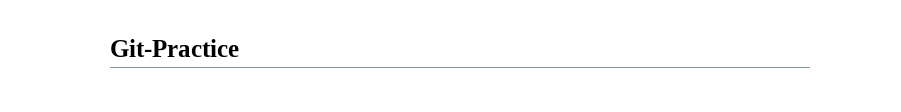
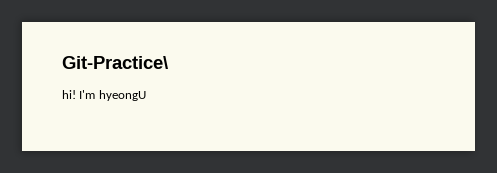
- Git-Practice
+ Git-Practice\
+ hi! I'm hyeongU

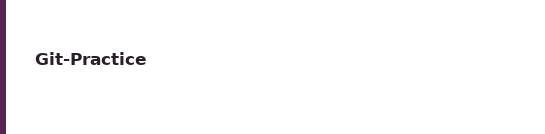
- Git-Practice\
- hi! I'm hyeongU
+ Git-Practice

